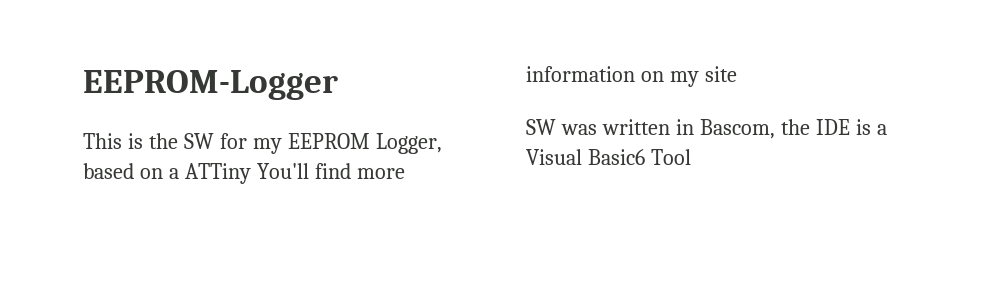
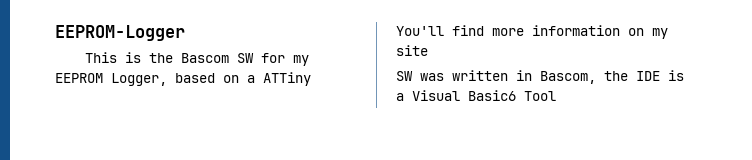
- This is the SW for my EEPROM Logger, based on a ATTiny You'll find more information on my site
+ This is the Bascom SW for my EEPROM Logger, based on a ATTiny You'll find more information on my site

